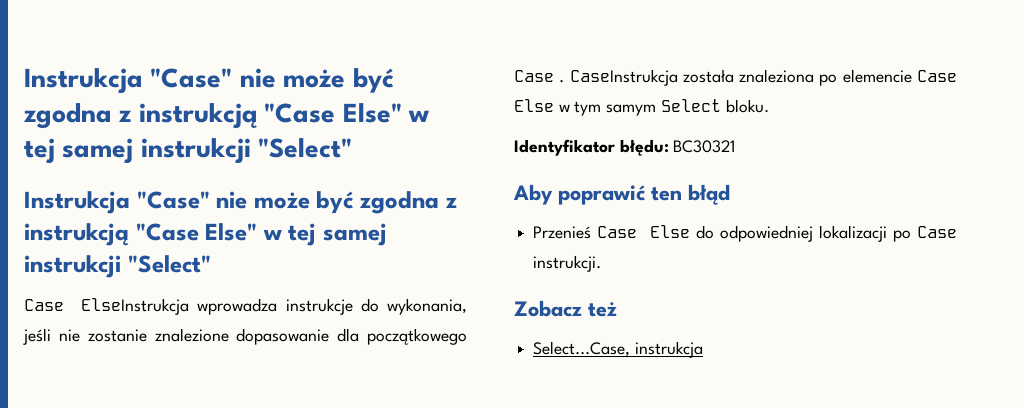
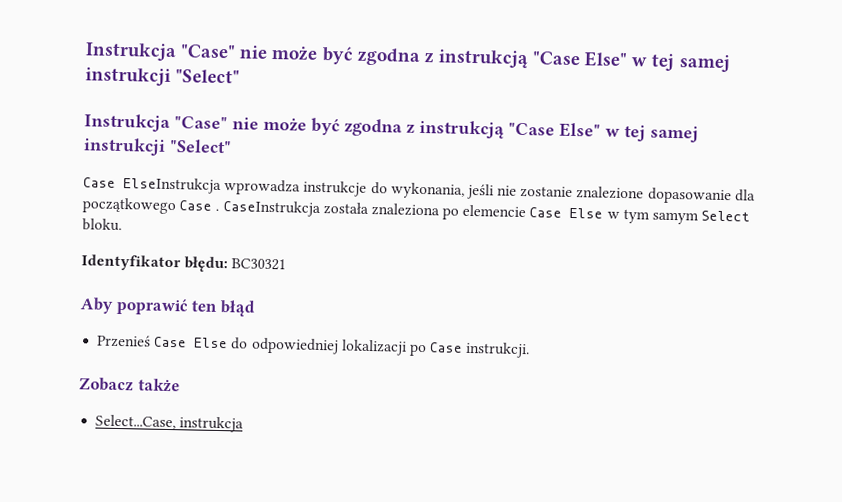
- Zobacz też
+ Zobacz także

